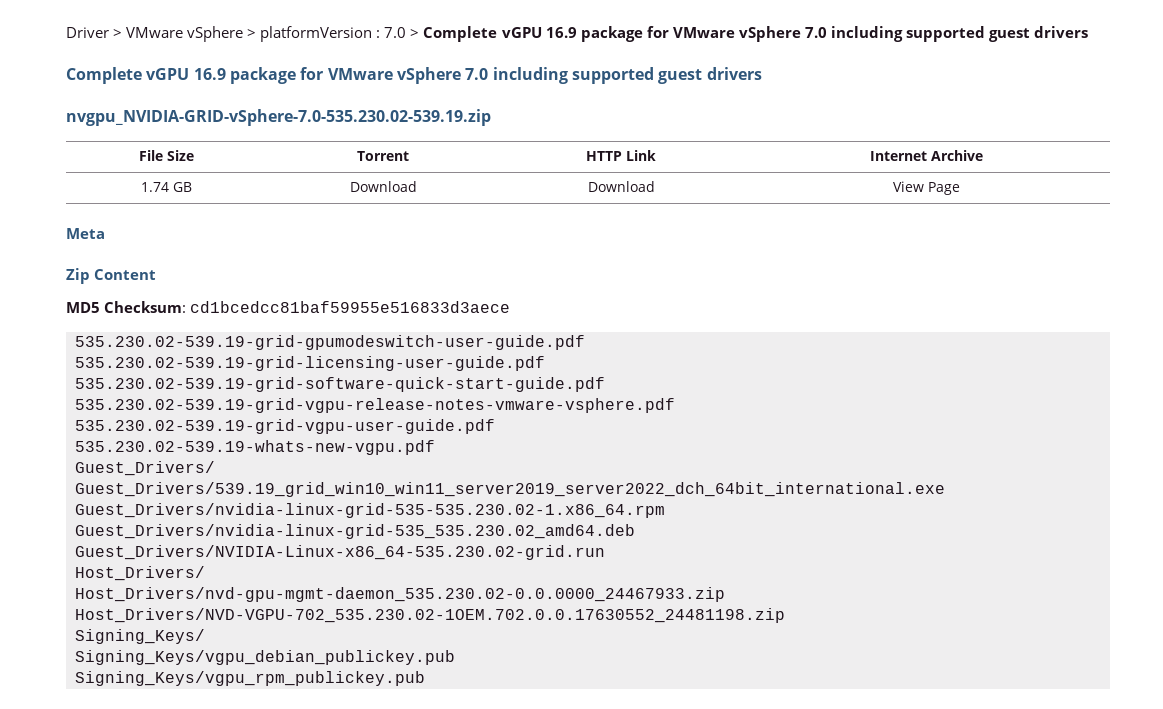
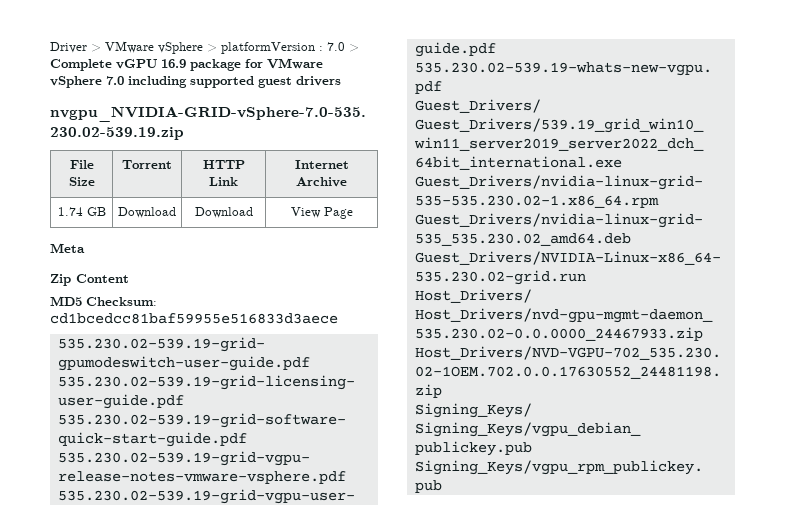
  Driver > VMware vSphere > platformVersion : 7.0 > Complete vGPU 16.9 package for VMware vSphere 7.0 including supported guest drivers
- Complete vGPU 16.9 package for VMware vSphere 7.0 including supported guest drivers

